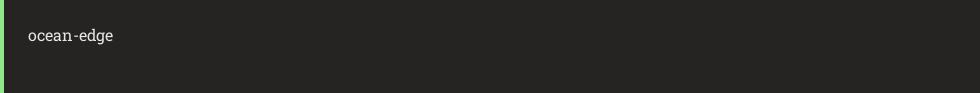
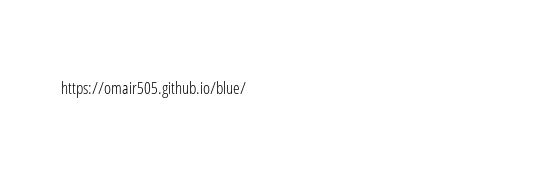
- ocean-edge
+ https://omair505.github.io/blue/

